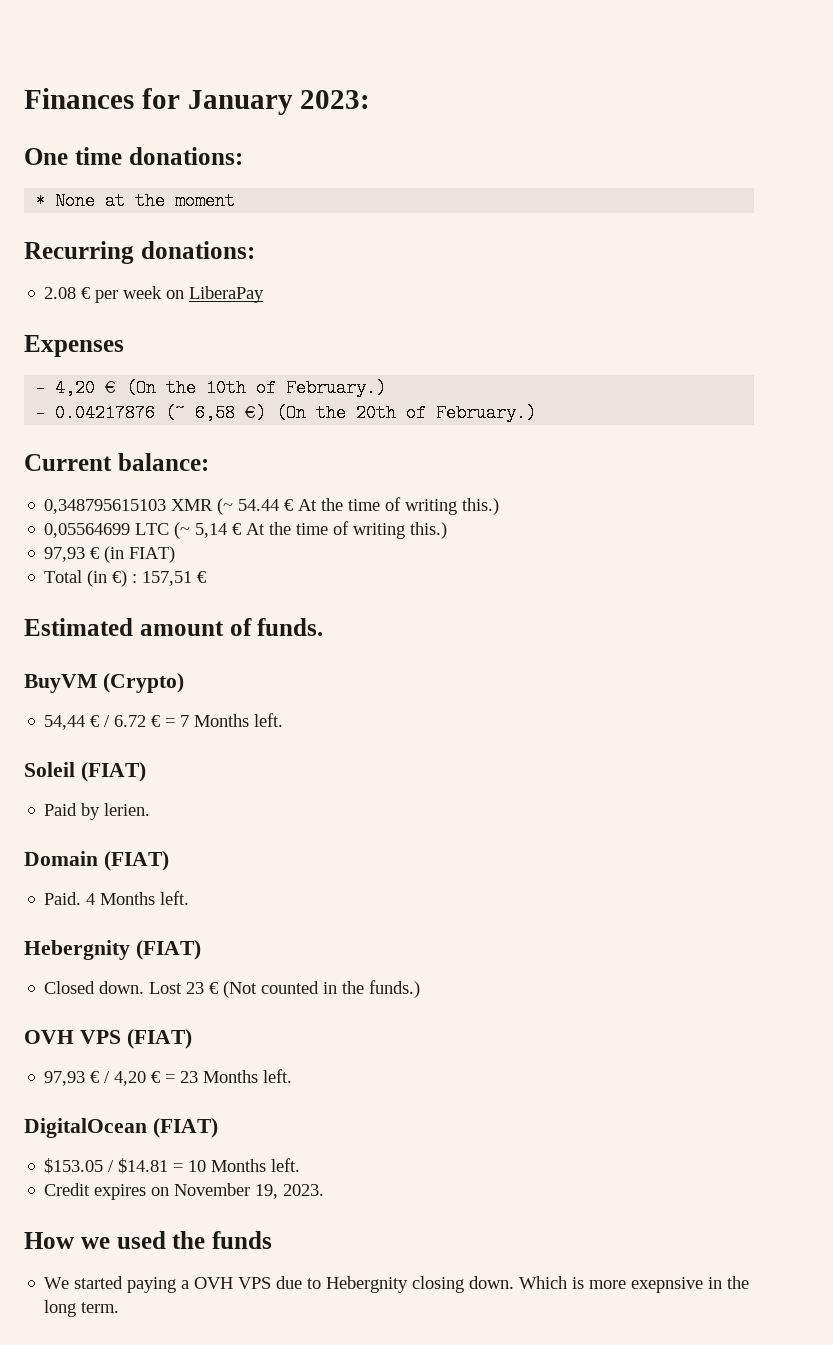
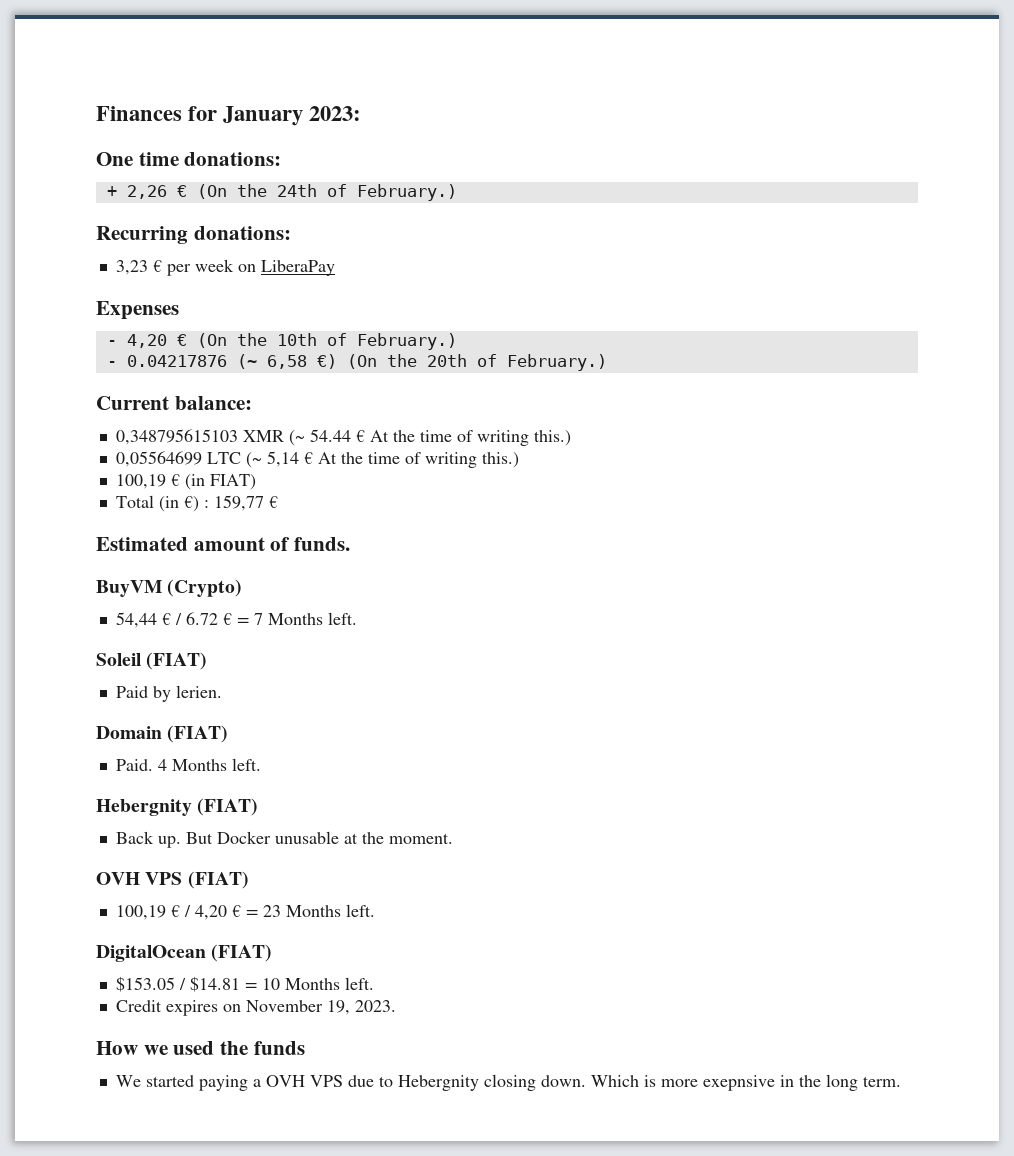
- * None at the moment
+ + 2,26 € (On the 24th of February.)
- 2.08 € per week on LiberaPay
+ 3,23 € per week on LiberaPay
- 97,93 € (in FIAT)
+ 100,19 € (in FIAT)
- Total (in €) : 157,51 €
+ Total (in €) : 159,77 €
- Closed down. Lost 23 € (Not counted in the funds.)
+ Back up. But Docker unusable at the moment.
- 97,93 € / 4,20 € = 23 Months left.
+ 100,19 € / 4,20 € = 23 Months left.

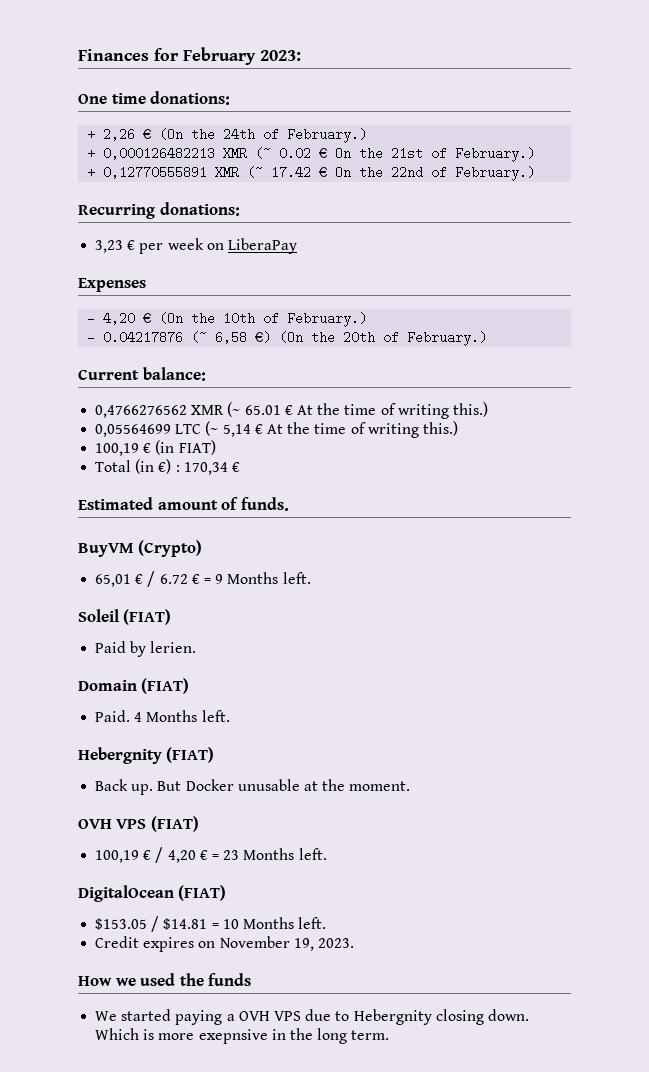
- Finances for January 2023:
+ Finances for February 2023:
+ + 0,000126482213 XMR (~ 0.02 € On the 21st of February.)
+ + 0,12770555891 XMR (~ 17.42 € On the 22nd of February.)
- 0,348795615103 XMR (~ 54.44 € At the time of writing this.)
+ 0,4766276562 XMR (~ 65.01 € At the time of writing this.)
- Total (in €) : 159,77 €
+ Total (in €) : 170,34 €
- 54,44 € / 6.72 € = 7 Months left.
+ 65,01 € / 6.72 € = 9 Months left.

